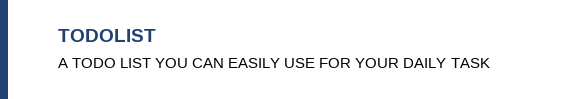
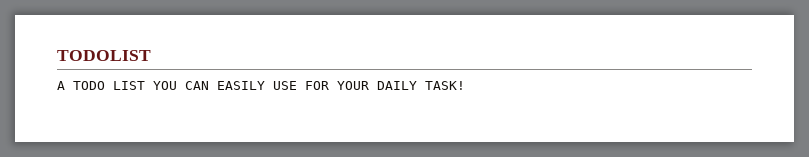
- A TODO LIST YOU CAN EASILY USE FOR YOUR DAILY TASK
+ A TODO LIST YOU CAN EASILY USE FOR YOUR DAILY TASK!

